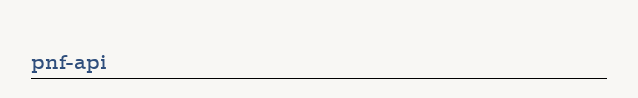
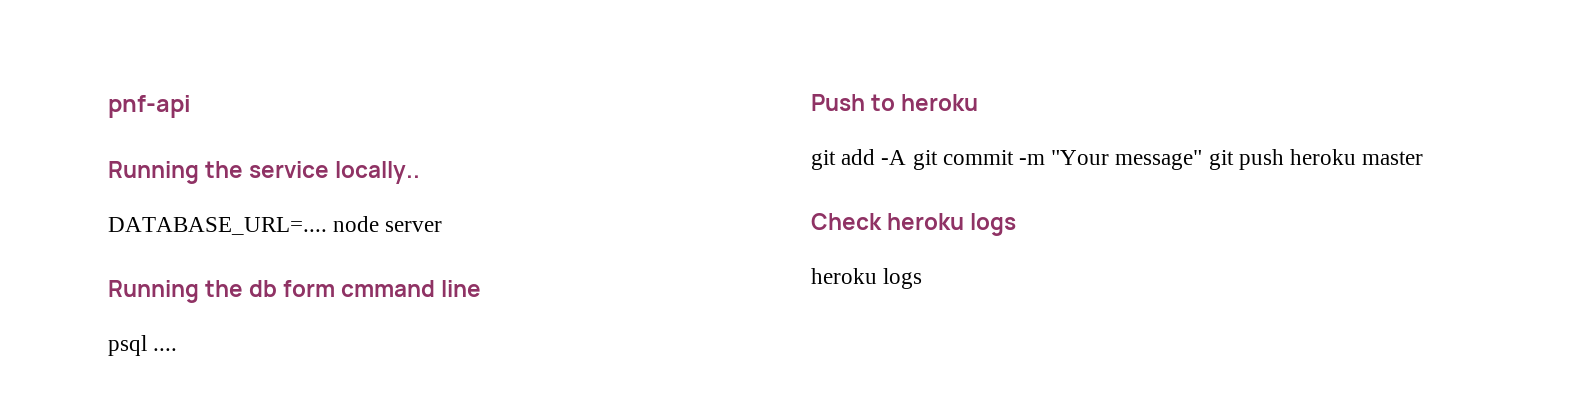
+ Running the service locally..
+ DATABASE_URL=.... node server
+ Running the db form cmmand line
+ psql ....
+ Push to heroku
+ git add -A git commit -m "Your message" git push heroku master
+ Check heroku logs
+ heroku logs

